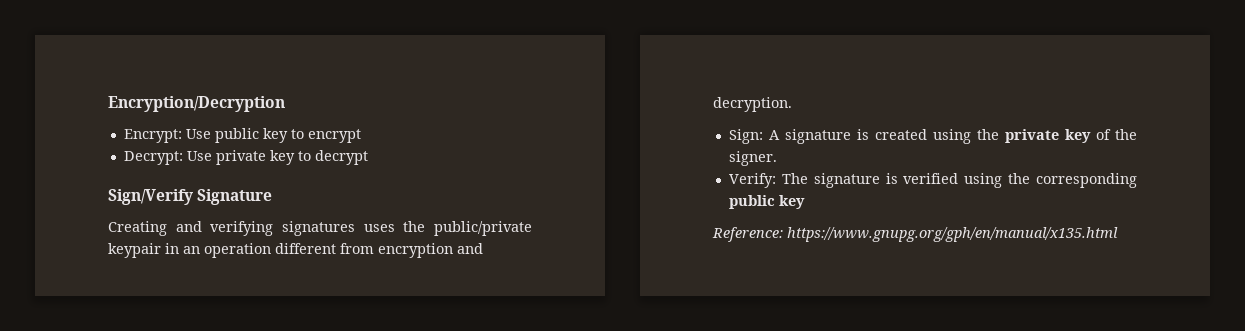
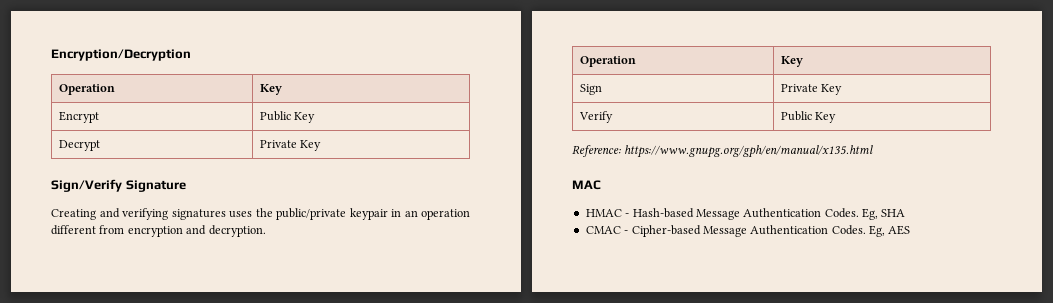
  Encryption/Decryption
- Encrypt: Use public key to encrypt
- Decrypt: Use private key to decrypt
+ Operation | Key
+ Encrypt | Public Key
+ Decrypt | Private Key
  Creating and verifying signatures uses the public/private keypair in an operation different from encryption and decryption.
- Sign: A signature is created using the private key of the signer.
- Verify: The signature is verified using the corresponding public key
+ Operation | Key
+ Sign | Private Key
+ Verify | Public Key
  Reference: https://www.gnupg.org/gph/en/manual/x135.html
+ MAC
+ HMAC - Hash-based Message Authentication Codes. Eg, SHA
+ CMAC - Cipher-based Message Authentication Codes. Eg, AES

